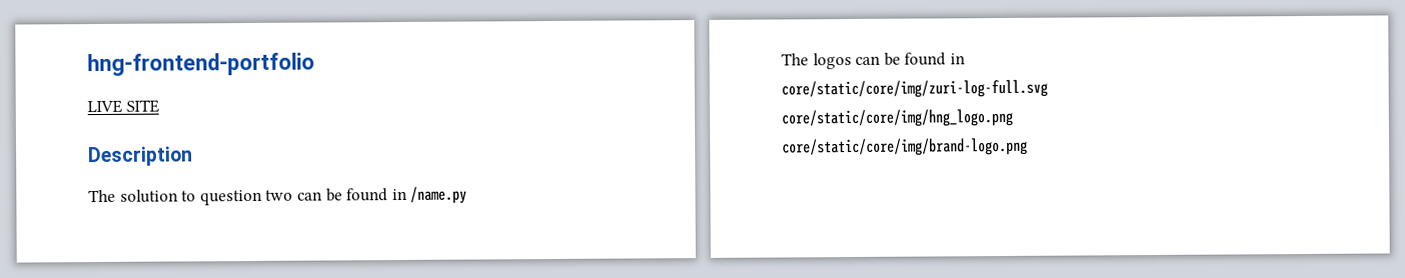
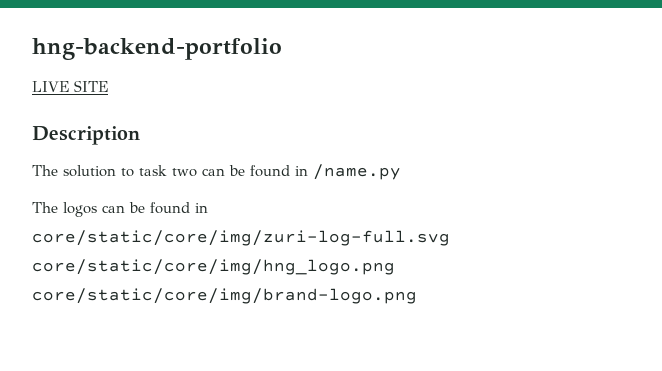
- hng-frontend-portfolio
+ hng-backend-portfolio
- The solution to question two can be found in /name.py
+ The solution to task two can be found in /name.py

